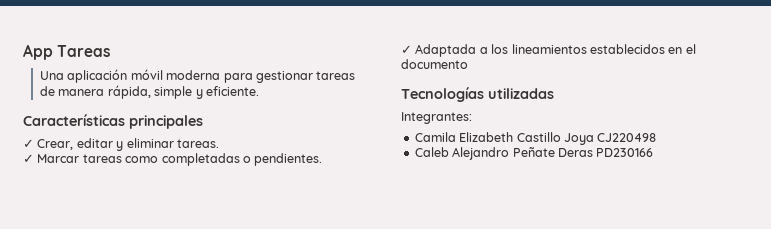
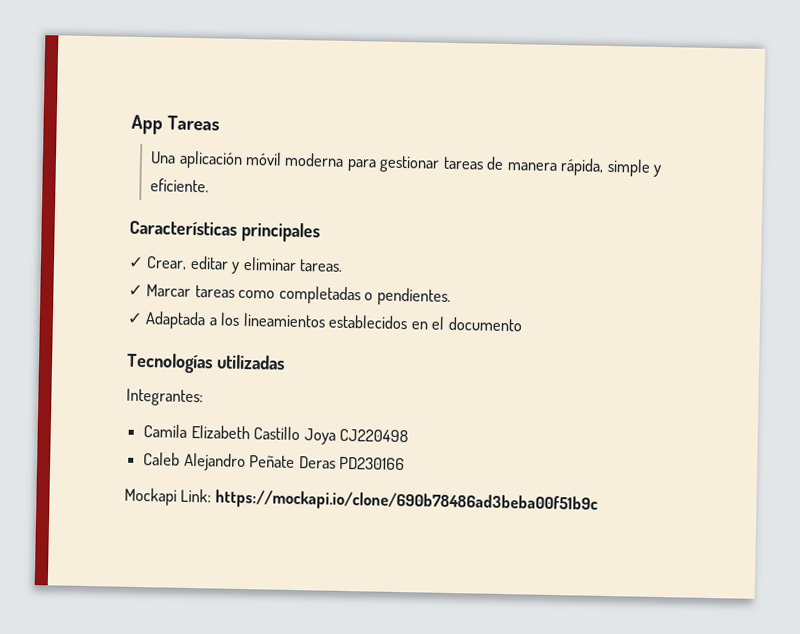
+ Mockapi Link: https://mockapi.io/clone/690b78486ad3beba00f51b9c

